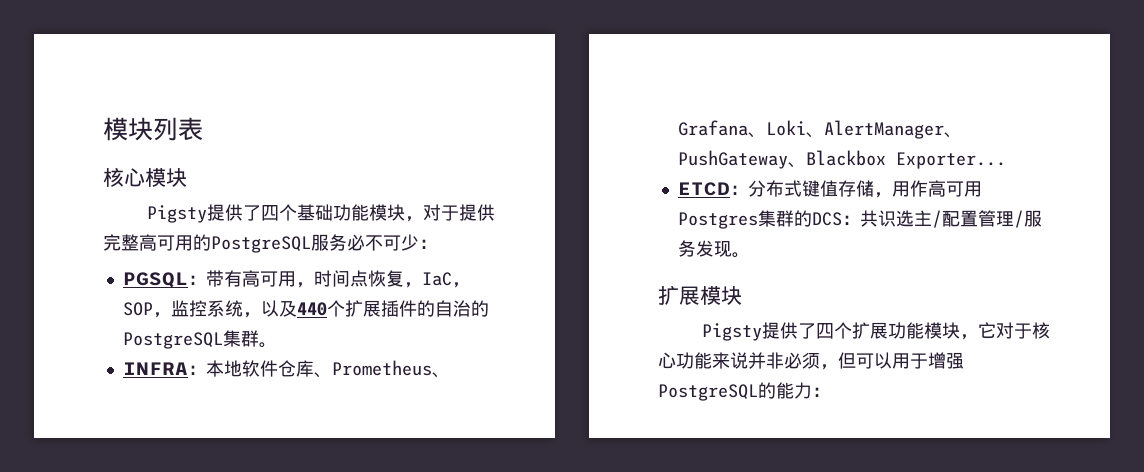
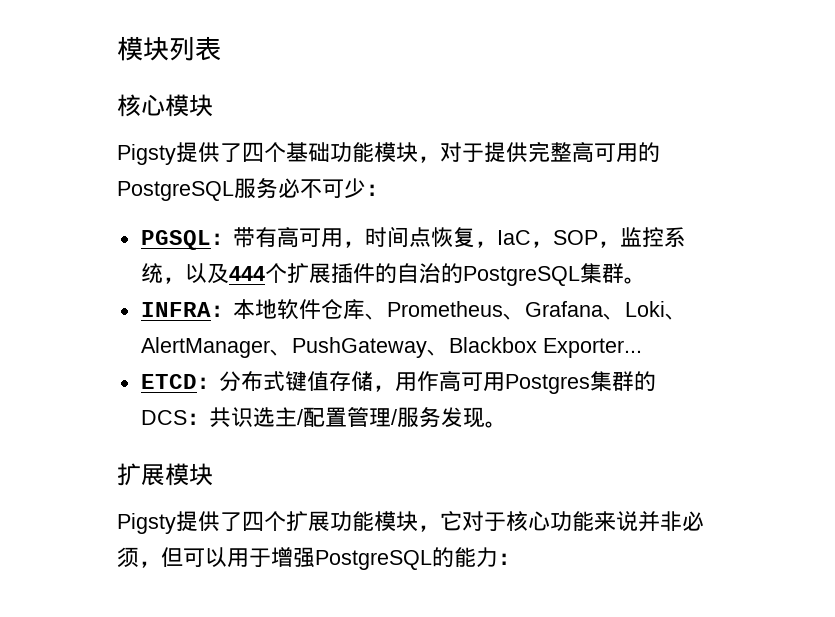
- PGSQL：带有高可用，时间点恢复，IaC，SOP，监控系统，以及440个扩展插件的自治的PostgreSQL集群。
+ PGSQL：带有高可用，时间点恢复，IaC，SOP，监控系统，以及444个扩展插件的自治的PostgreSQL集群。

